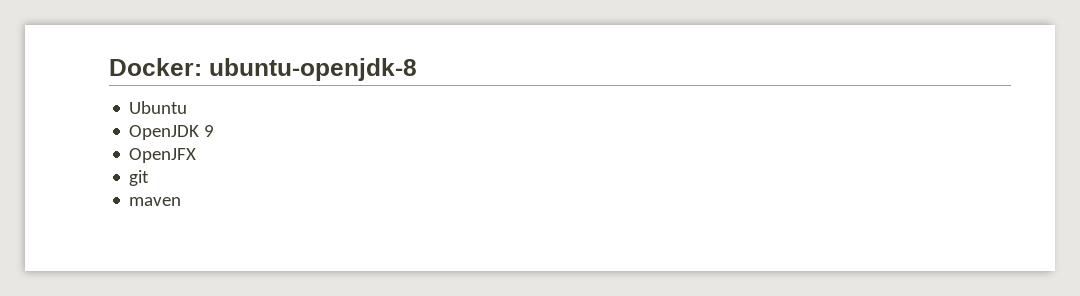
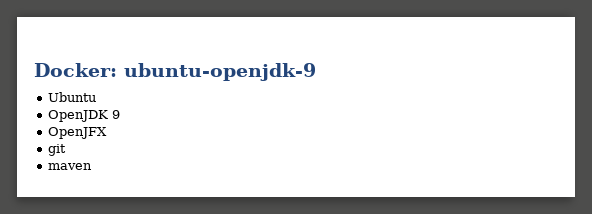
- Docker: ubuntu-openjdk-8
+ Docker: ubuntu-openjdk-9

